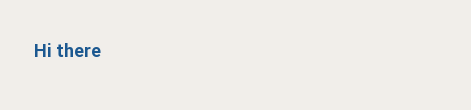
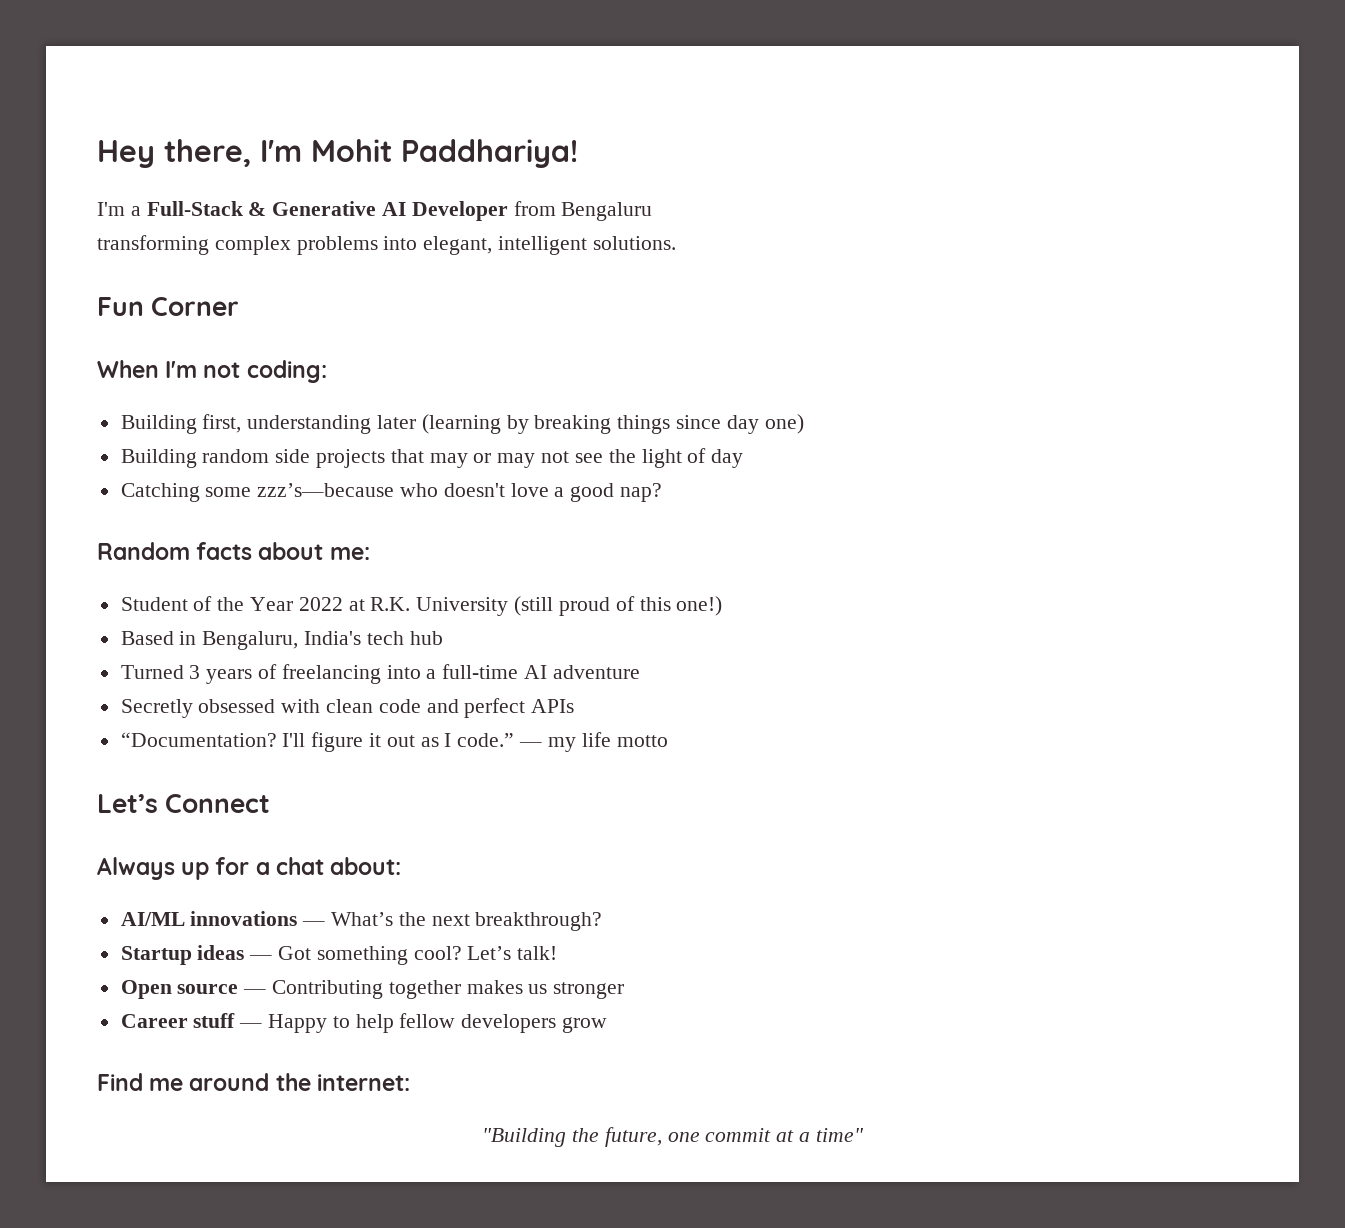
- Hi there
+ Hey there, I'm Mohit Paddhariya!
+ I'm a Full‑Stack & Generative AI Developer from Bengaluru
+ transforming complex problems into elegant, intelligent solutions.
+ Fun Corner
+ When I'm not coding:
+ Building first, understanding later (learning by breaking things since day one)
+ Building random side projects that may or may not see the light of day
+ Catching some zzz’s—because who doesn't love a good nap?
+ Random facts about me:
+ Student of the Year 2022 at R.K. University (still proud of this one!)
+ Based in Bengaluru, India's tech hub
+ Turned 3 years of freelancing into a full-time AI adventure
+ Secretly obsessed with clean code and perfect APIs
+ “Documentation? I'll figure it out as I code.” — my life motto
+ Let’s Connect
+ Always up for a chat about:
+ AI/ML innovations — What’s the next breakthrough?
+ Startup ideas — Got something cool? Let’s talk!
+ Open source — Contributing together makes us stronger
+ Career stuff — Happy to help fellow developers grow
+ Find me around the internet:
+ "Building the future, one commit at a time"

